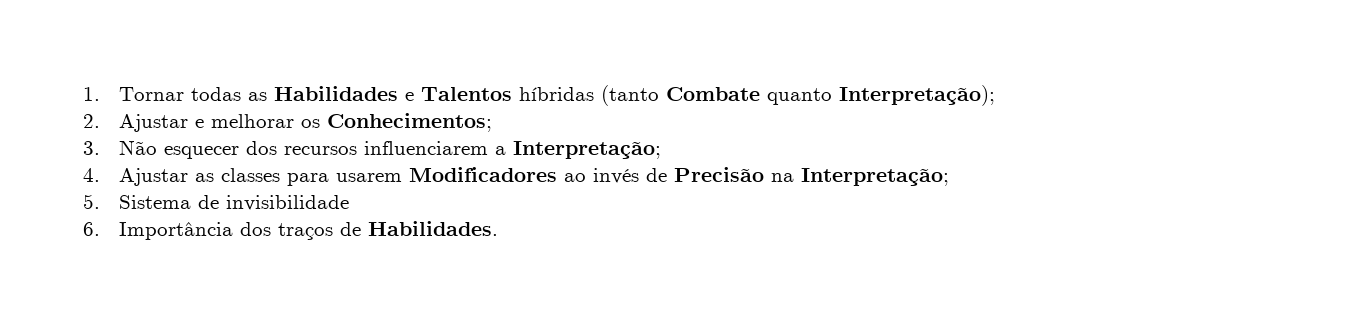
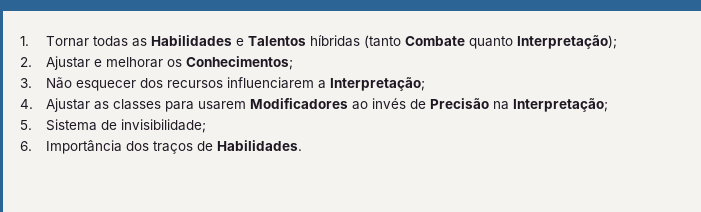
- 5. Sistema de invisibilidade
+ 5. Sistema de invisibilidade;

